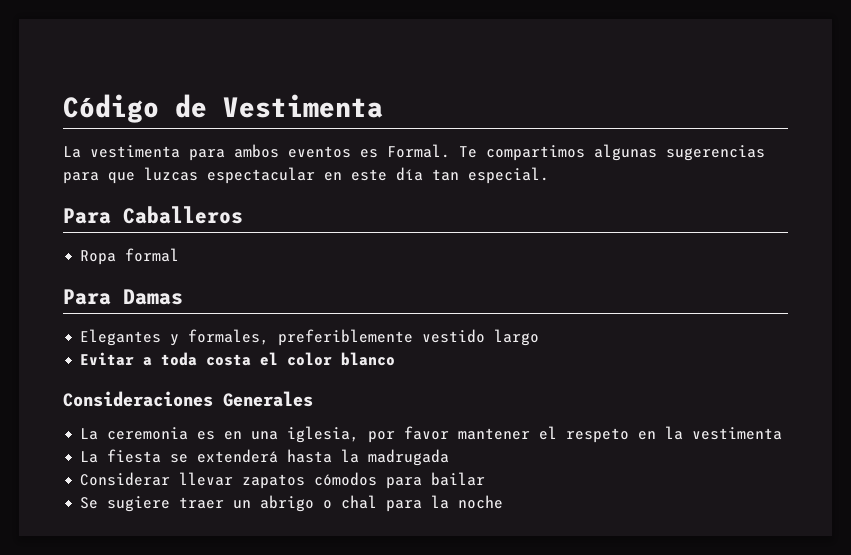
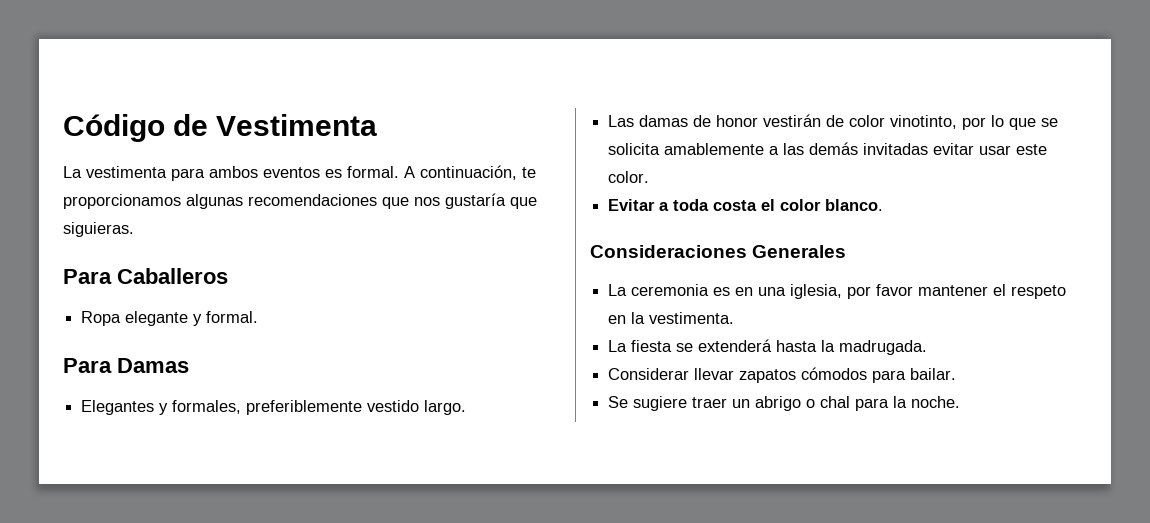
- La vestimenta para ambos eventos es Formal. Te compartimos algunas sugerencias para que luzcas espectacular en este día tan especial.
+ La vestimenta para ambos eventos es formal. A continuación, te proporcionamos algunas recomendaciones que nos gustaría que siguieras.
- Ropa formal
+ Ropa elegante y formal.
- Elegantes y formales, preferiblemente vestido largo
+ Elegantes y formales, preferiblemente vestido largo.
+ Las damas de honor vestirán de color vinotinto, por lo que se solicita amablemente a las demás invitadas evitar usar este color.
- Evitar a toda costa el color blanco
+ Evitar a toda costa el color blanco.
- La ceremonia es en una iglesia, por favor mantener el respeto en la vestimenta
+ La ceremonia es en una iglesia, por favor mantener el respeto en la vestimenta.
- La fiesta se extenderá hasta la madrugada
+ La fiesta se extenderá hasta la madrugada.
- Considerar llevar zapatos cómodos para bailar
+ Considerar llevar zapatos cómodos para bailar.
- Se sugiere traer un abrigo o chal para la noche
+ Se sugiere traer un abrigo o chal para la noche.

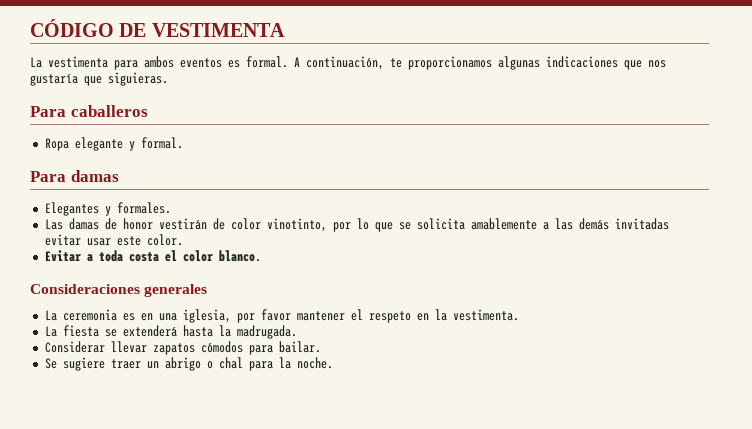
- Código de Vestimenta
+ CÓDIGO DE VESTIMENTA
- A continuación, te proporcionamos algunas recomendaciones que nos gustaría que siguieras.
+ A continuación, te proporcionamos algunas indicaciones que nos gustaría que siguieras.
- Para Caballeros
+ Para caballeros
- Para Damas
+ Para damas
- Elegantes y formales, preferiblemente vestido largo.
+ Elegantes y formales.
- Consideraciones Generales
+ Consideraciones generales

